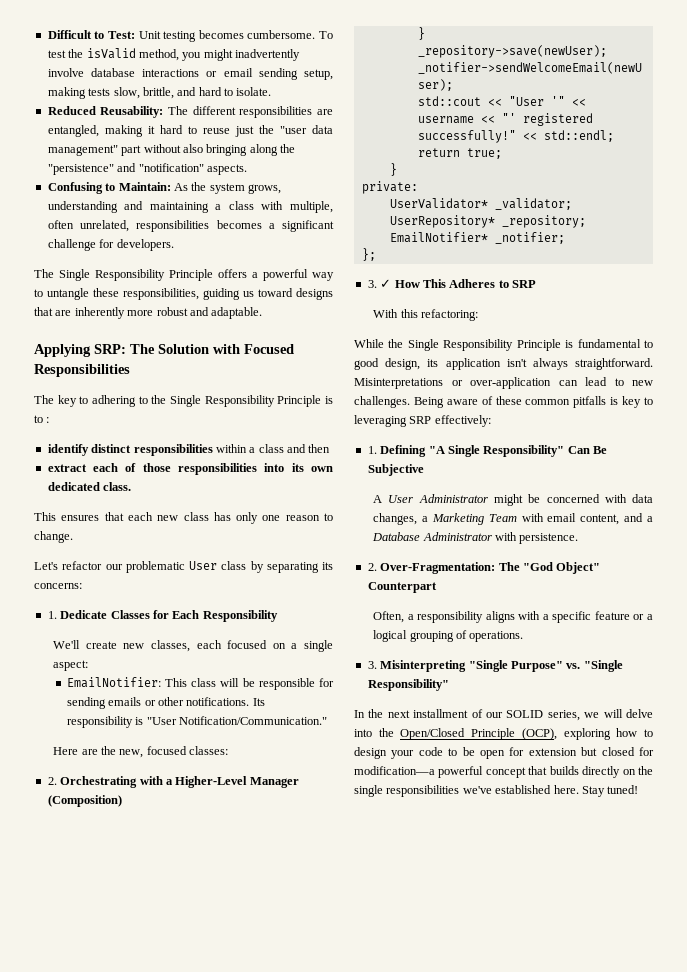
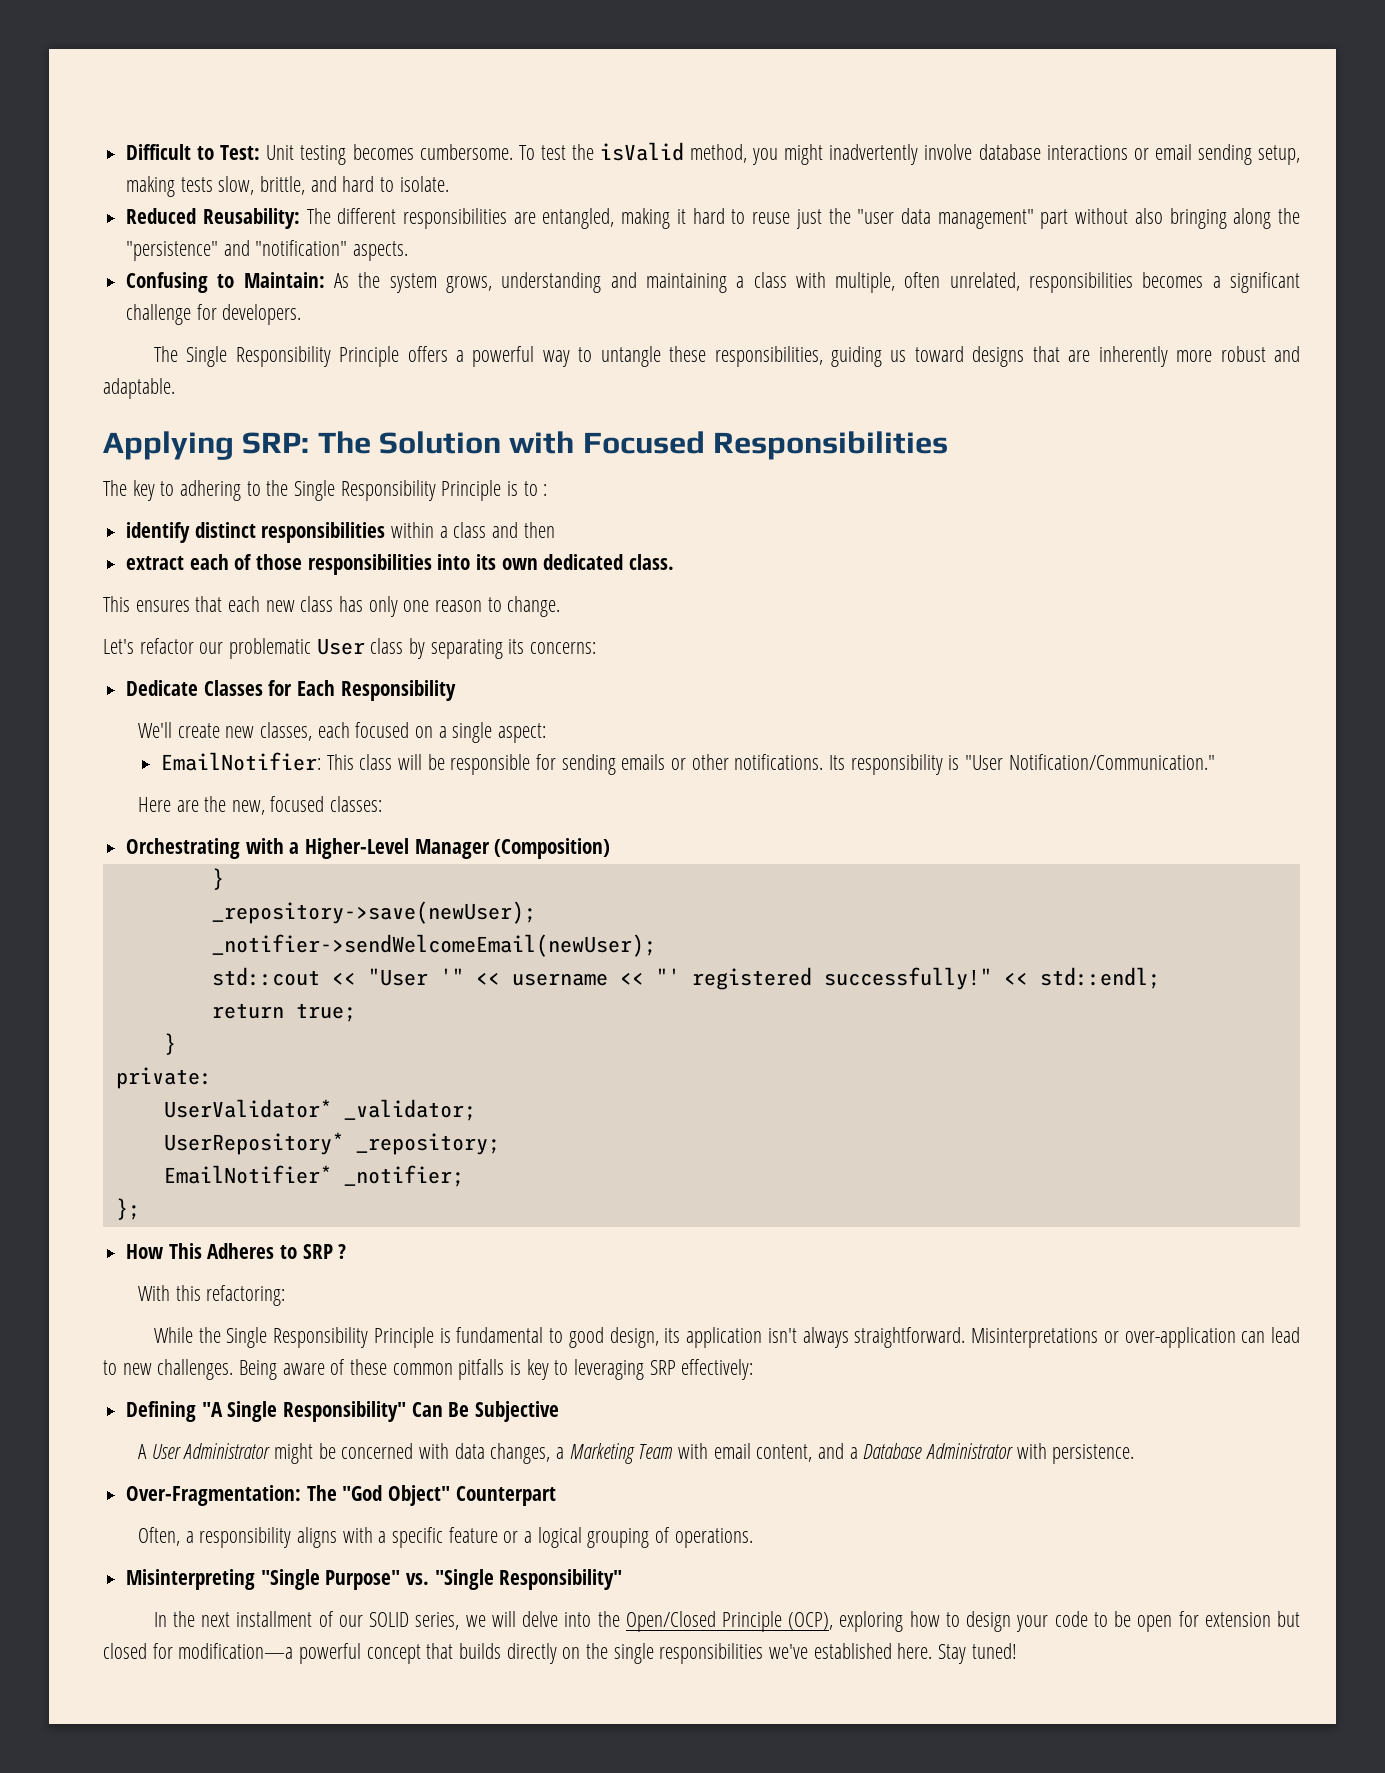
- 1. Dedicate Classes for Each Responsibility
+ Dedicate Classes for Each Responsibility
- 2. Orchestrating with a Higher-Level Manager (Composition)
+ Orchestrating with a Higher-Level Manager (Composition)
- 3. ✓ How This Adheres to SRP
+ How This Adheres to SRP ?
- 1. Defining "A Single Responsibility" Can Be Subjective
+ Defining "A Single Responsibility" Can Be Subjective
- 2. Over-Fragmentation: The "God Object" Counterpart
+ Over-Fragmentation: The "God Object" Counterpart
- 3. Misinterpreting "Single Purpose" vs. "Single Responsibility"
+ Misinterpreting "Single Purpose" vs. "Single Responsibility"

